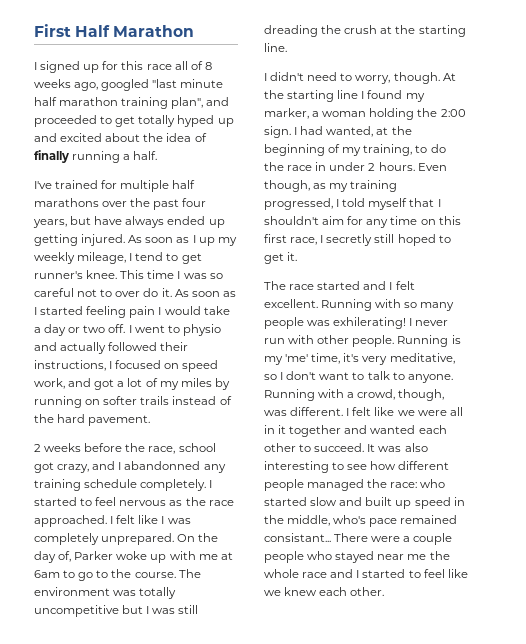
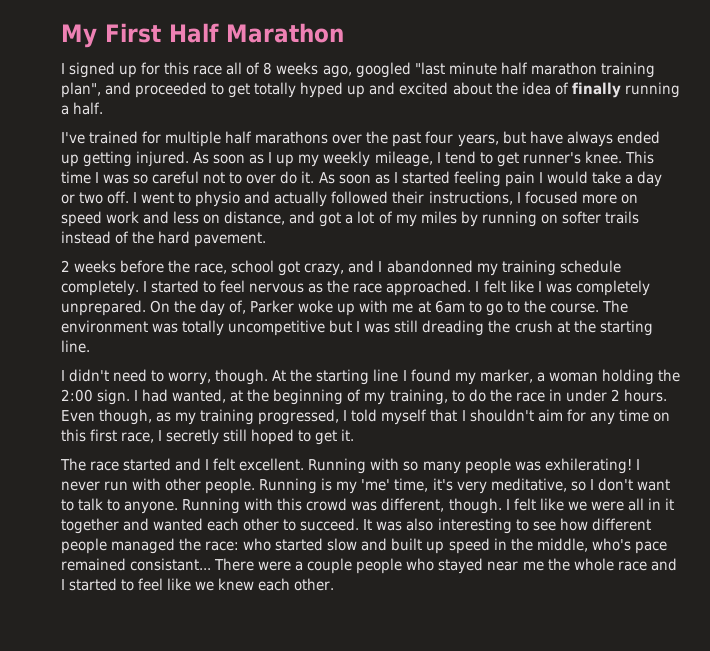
- First Half Marathon
+ My First Half Marathon
- I went to physio and actually followed their instructions, I focused on speed work, and got a lot of my miles by running on softer trails instead of the hard pavement.
+ I went to physio and actually followed their instructions, I focused more on speed work and less on distance, and got a lot of my miles by running on softer trails instead of the hard pavement.
- 2 weeks before the race, school got crazy, and I abandonned any training schedule completely.
+ 2 weeks before the race, school got crazy, and I abandonned my training schedule completely.
- Running with a crowd, though, was different.
+ Running with this crowd was different, though.

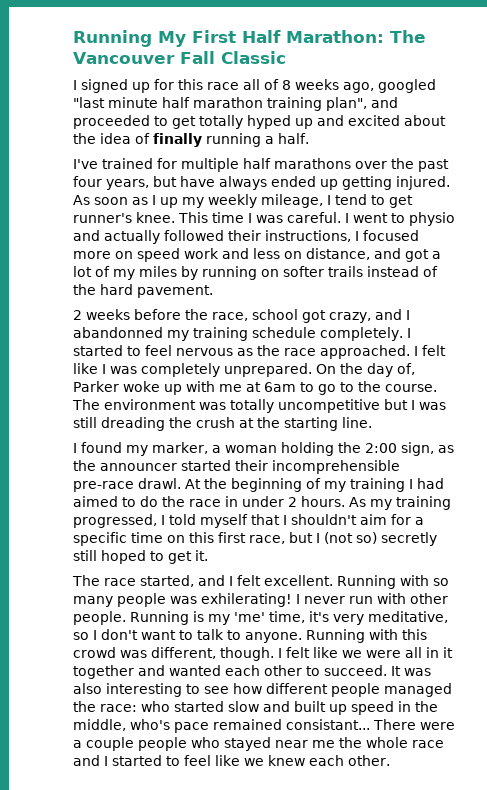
- My First Half Marathon
+ Running My First Half Marathon: The Vancouver Fall Classic
- This time I was so careful not to over do it. As soon as I started feeling pain I would take a day or two off.
+ This time I was careful.
- I didn't need to worry, though. At the starting line I found my marker, a woman holding the 2:00 sign. I had wanted, at the beginning of my training, to do the race in under 2 hours.
+ I found my marker, a woman holding the 2:00 sign, as the announcer started their incomprehensible pre-race drawl. At the beginning of my training I had aimed to do the race in under 2 hours.
- Even though, as my training progressed, I told myself that I shouldn't aim for any time on this first race, I secretly still hoped to get it.
+ As my training progressed, I told myself that I shouldn't aim for a specific time on this first race, but I (not so) secretly still hoped to get it.
- The race started and I felt excellent.
+ The race started, and I felt excellent.

